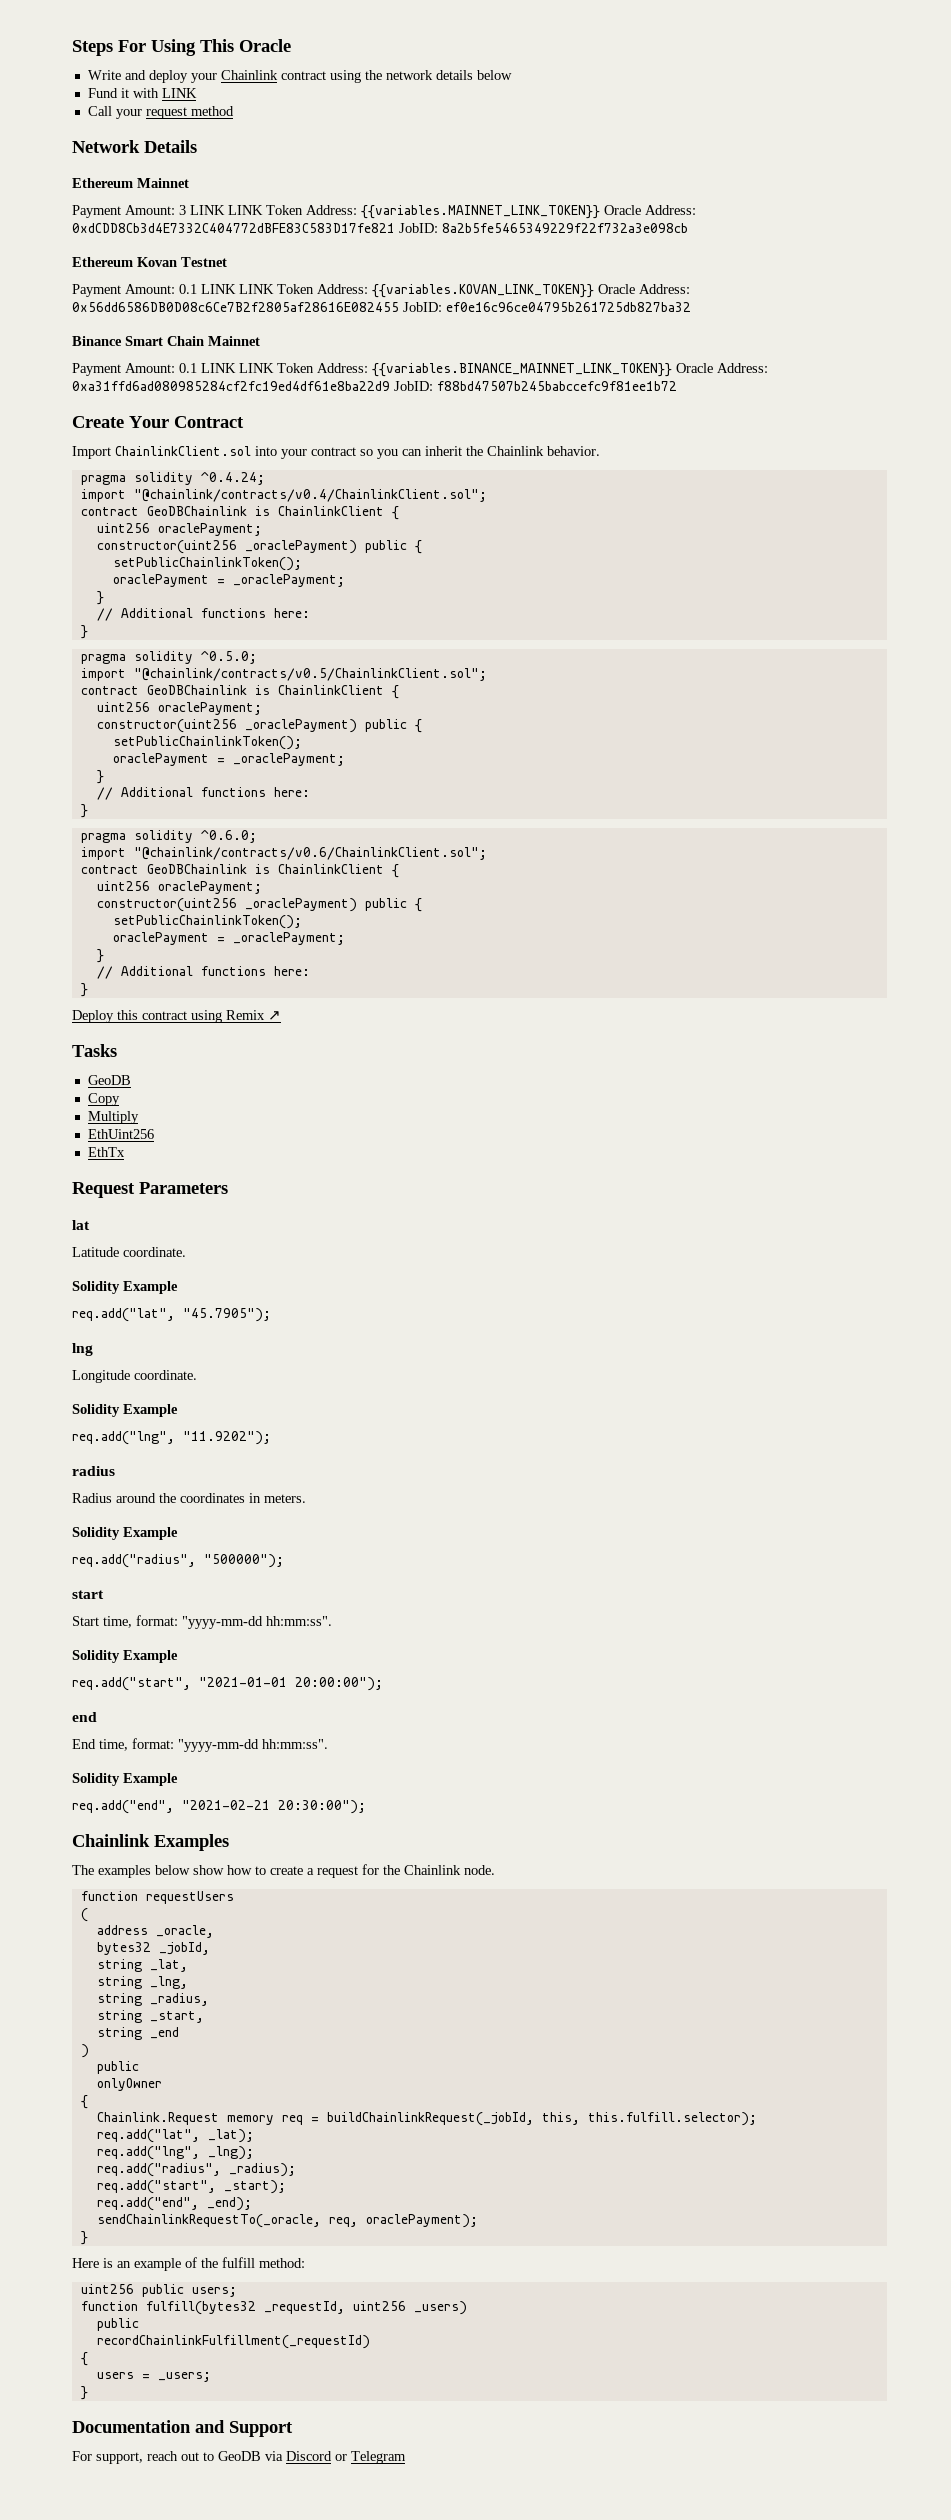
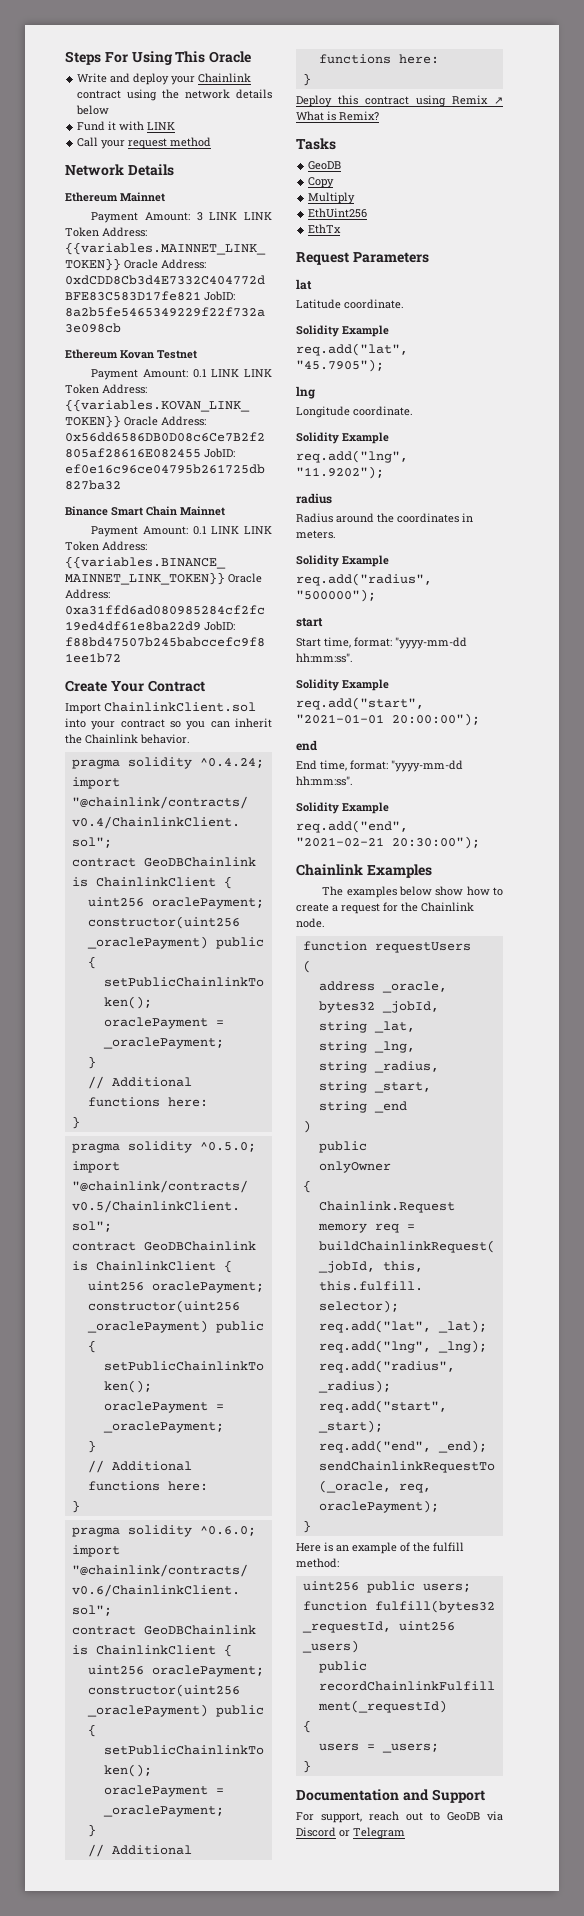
- Deploy this contract using Remix ↗
+ Deploy this contract using Remix ↗ What is Remix?

